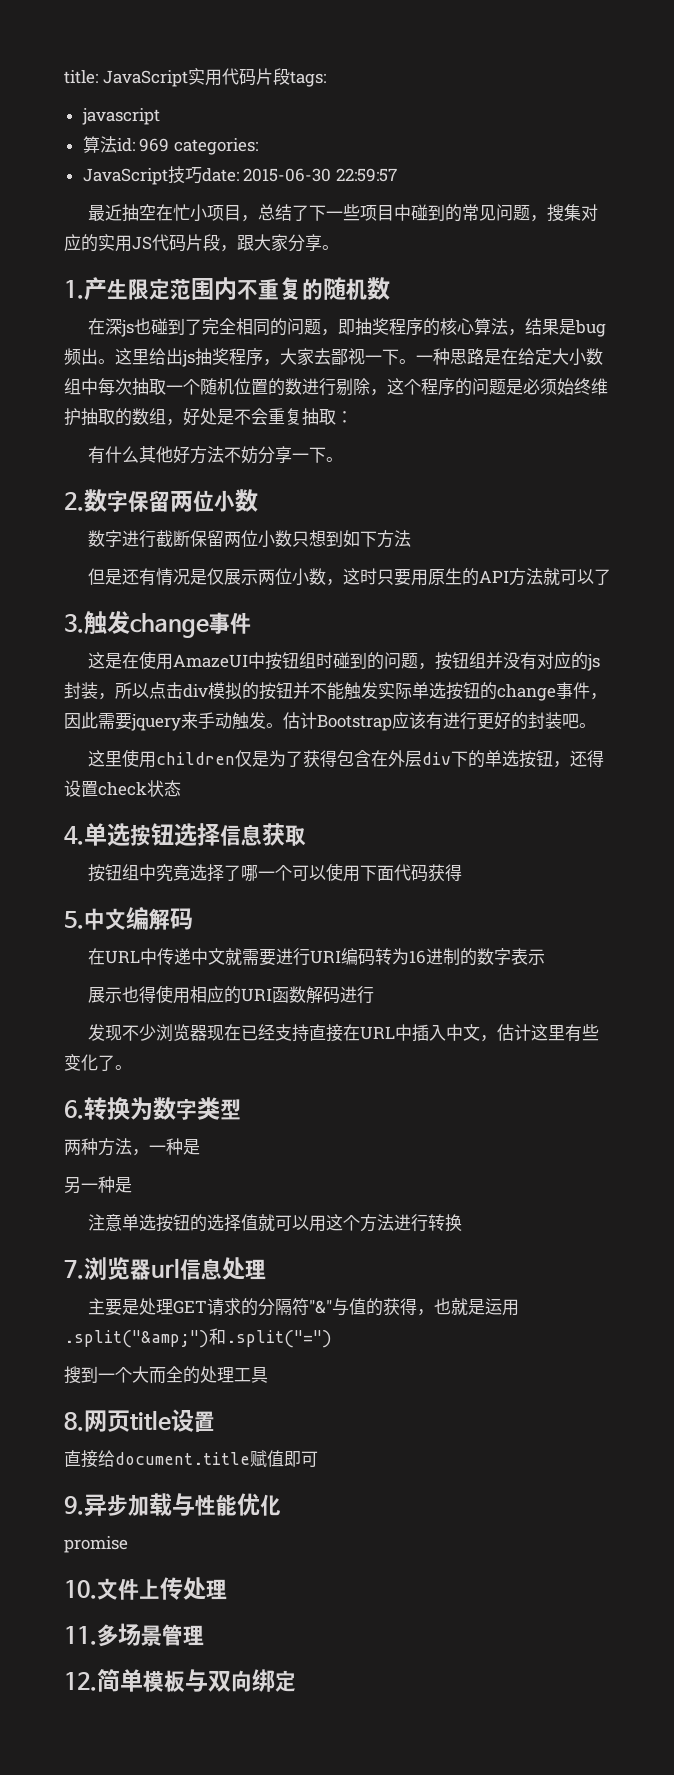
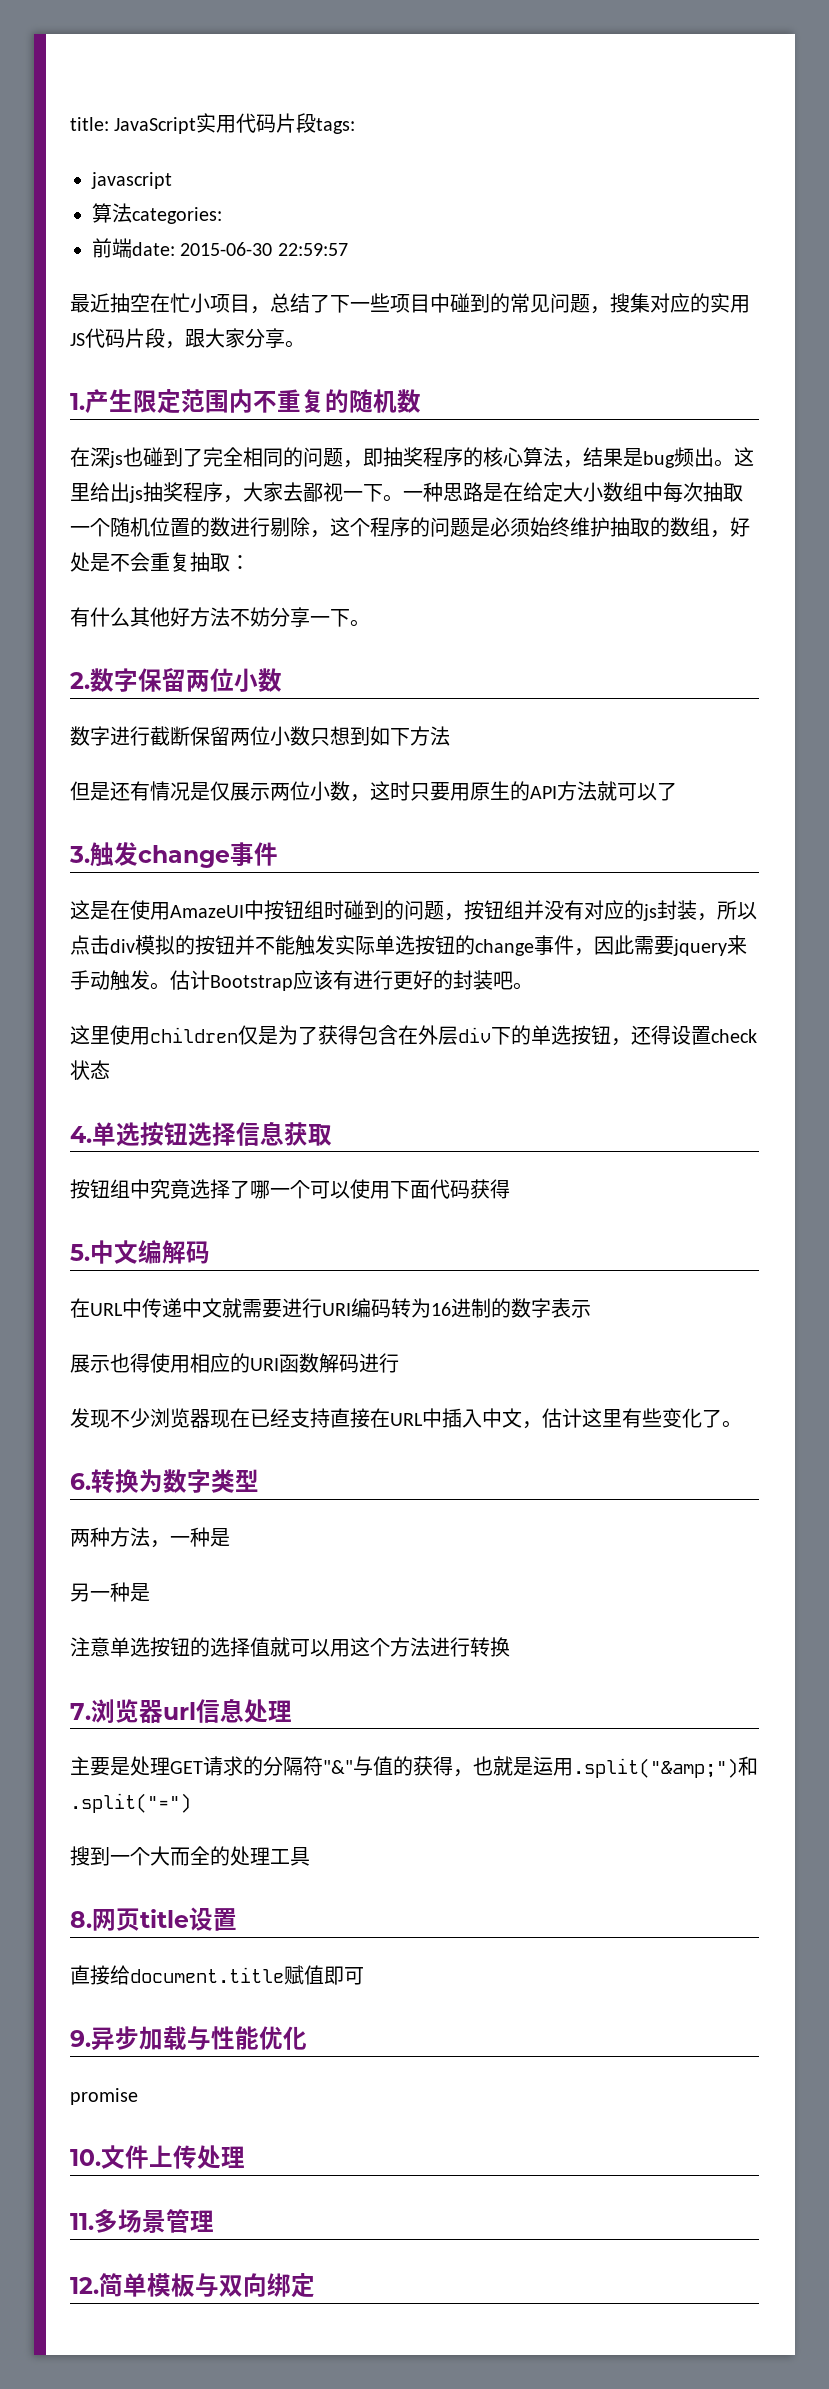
- 算法id: 969 categories:
+ 算法categories:
- JavaScript技巧date: 2015-06-30 22:59:57
+ 前端date: 2015-06-30 22:59:57

